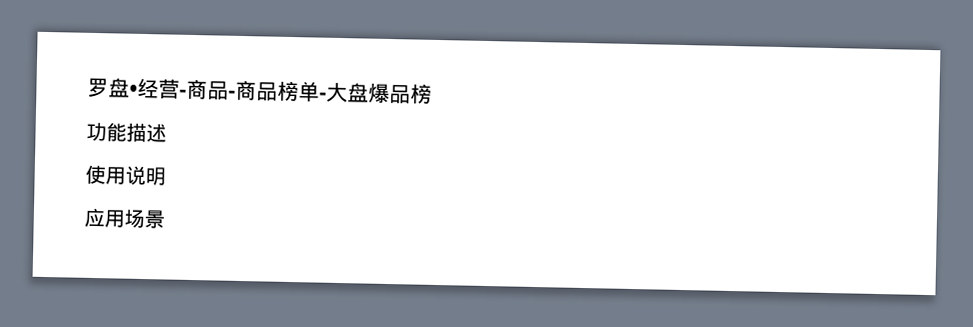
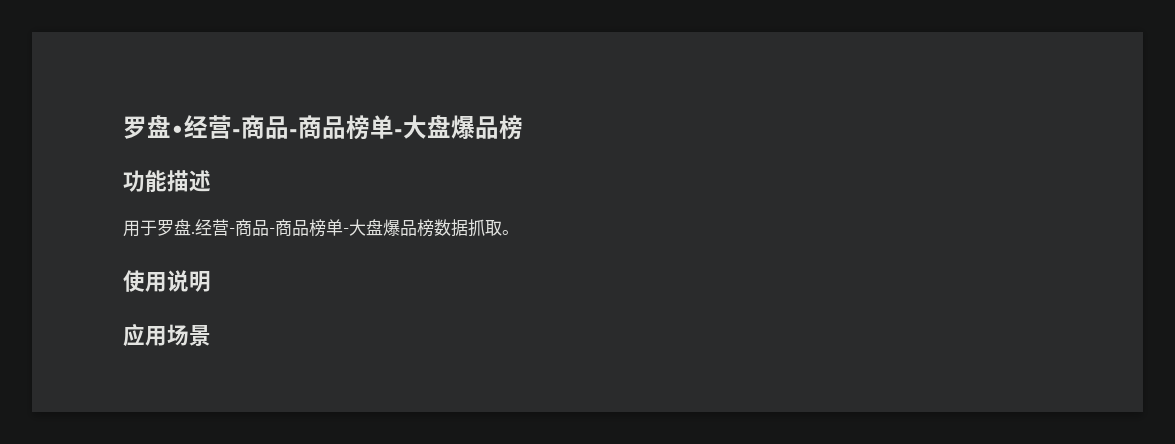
+ 用于罗盘.经营-商品-商品榜单-大盘爆品榜数据抓取。

